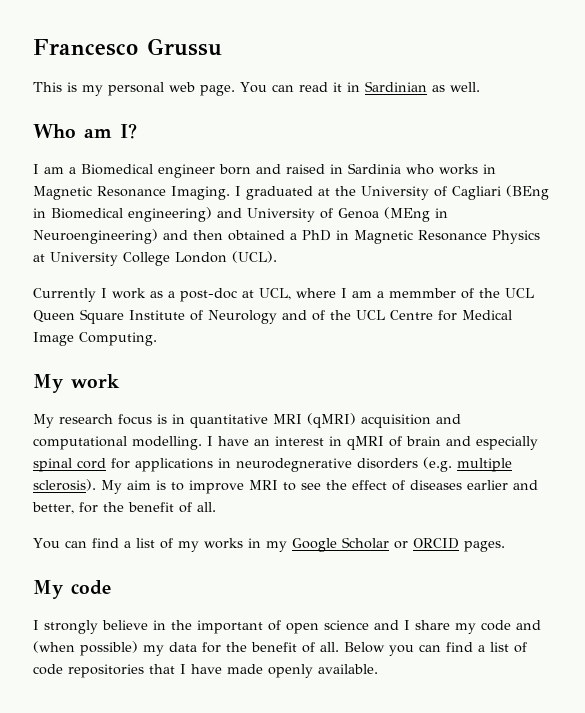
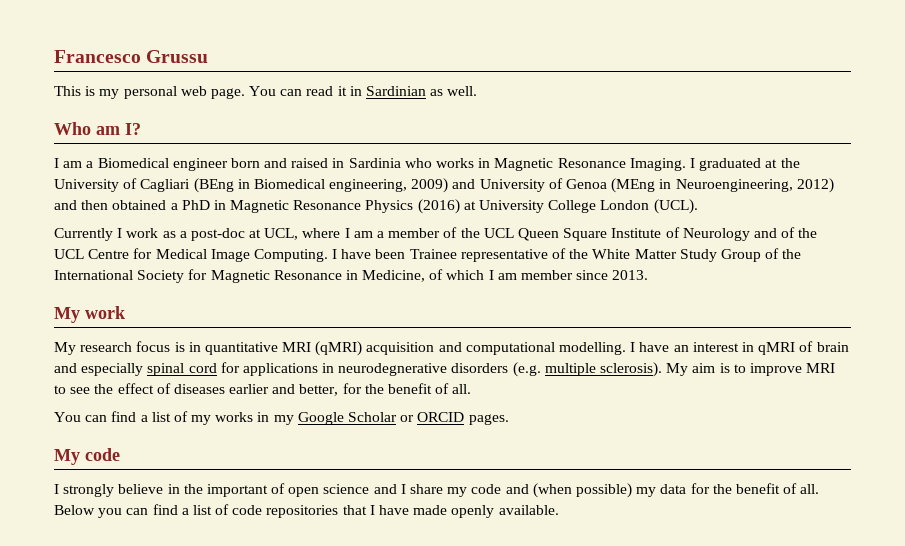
- I graduated at the University of Cagliari (BEng in Biomedical engineering) and University of Genoa (MEng in Neuroengineering) and then obtained a PhD in Magnetic Resonance Physics at University College London (UCL).
+ I graduated at the University of Cagliari (BEng in Biomedical engineering, 2009) and University of Genoa (MEng in Neuroengineering, 2012) and then obtained a PhD in Magnetic Resonance Physics (2016) at University College London (UCL).
- Currently I work as a post-doc at UCL, where I am a memmber of the UCL Queen Square Institute of Neurology and of the UCL Centre for Medical Image Computing.
+ Currently I work as a post-doc at UCL, where I am a member of the UCL Queen Square Institute of Neurology and of the UCL Centre for Medical Image Computing. I have been Trainee representative of the White Matter Study Group of the International Society for Magnetic Resonance in Medicine, of which I am member since 2013.

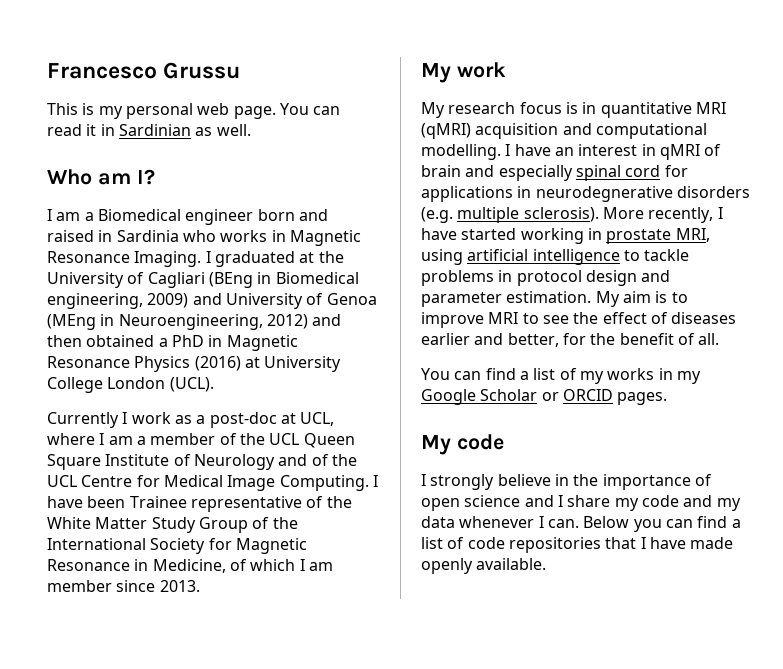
+ More recently, I have started working in prostate MRI, using artificial intelligence to tackle problems in protocol design and parameter estimation.
- I strongly believe in the important of open science and I share my code and (when possible) my data for the benefit of all.
+ I strongly believe in the importance of open science and I share my code and my data whenever I can.

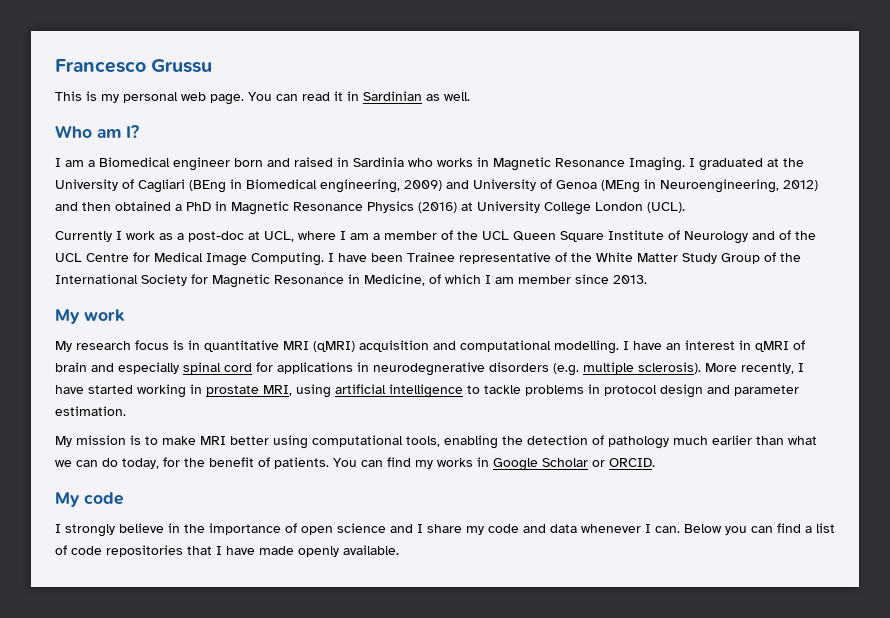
- More recently, I have started working in prostate MRI, using artificial intelligence to tackle problems in protocol design and parameter estimation. My aim is to improve MRI to see the effect of diseases earlier and better, for the benefit of all.
- You can find a list of my works in my Google Scholar or ORCID pages.
+ More recently, I have started working in prostate MRI, using artificial intelligence to tackle problems in protocol design and parameter estimation.
+ My mission is to make MRI better using computational tools, enabling the detection of pathology much earlier than what we can do today, for the benefit of patients. You can find my works in Google Scholar or ORCID.
- I strongly believe in the importance of open science and I share my code and my data whenever I can.
+ I strongly believe in the importance of open science and I share my code and data whenever I can.

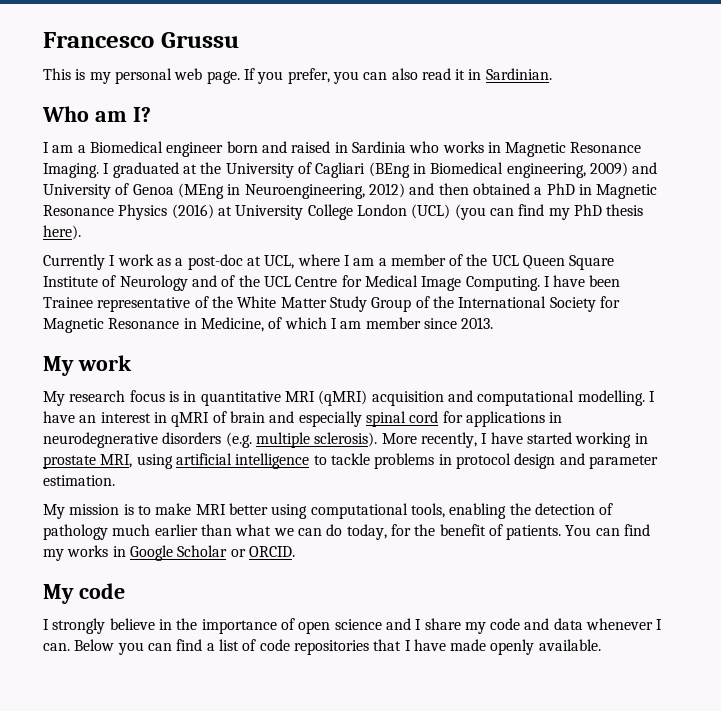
- You can read it in Sardinian as well.
+ If you prefer, you can also read it in Sardinian.
- I graduated at the University of Cagliari (BEng in Biomedical engineering, 2009) and University of Genoa (MEng in Neuroengineering, 2012) and then obtained a PhD in Magnetic Resonance Physics (2016) at University College London (UCL).
+ I graduated at the University of Cagliari (BEng in Biomedical engineering, 2009) and University of Genoa (MEng in Neuroengineering, 2012) and then obtained a PhD in Magnetic Resonance Physics (2016) at University College London (UCL) (you can find my PhD thesis here).

